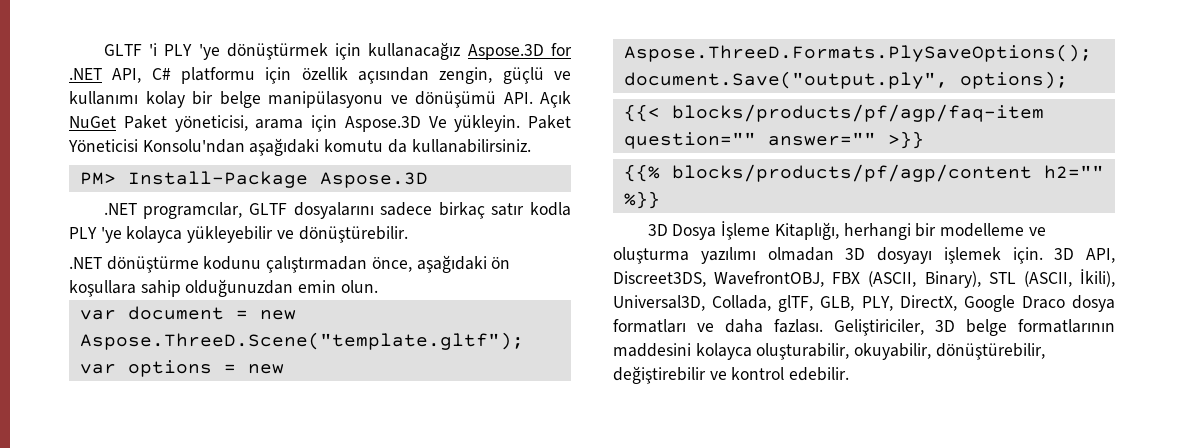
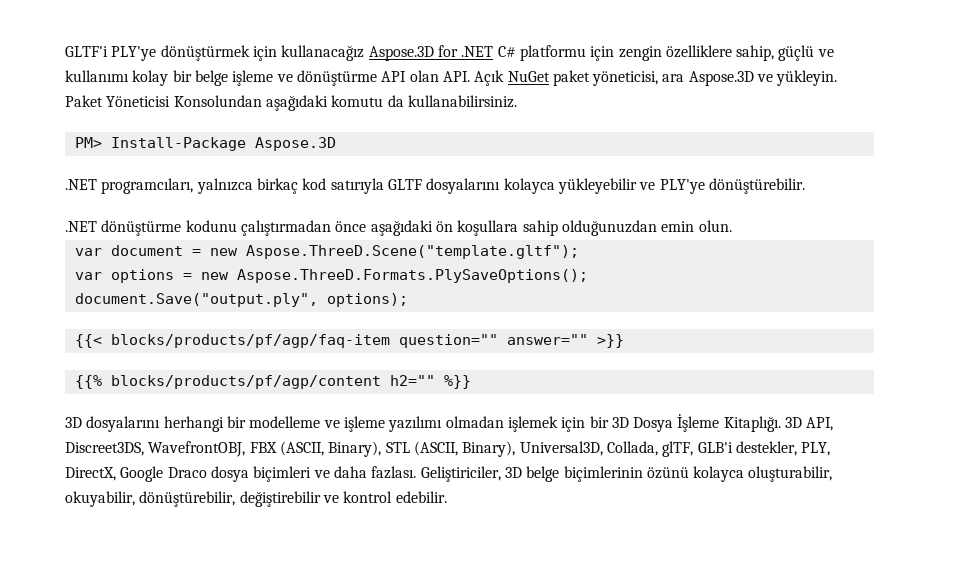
- GLTF 'i PLY 'ye dönüştürmek için kullanacağız Aspose.3D for .NET API, C# platformu için özellik açısından zengin, güçlü ve kullanımı kolay bir belge manipülasyonu ve dönüşümü API. Açık NuGet Paket yöneticisi, arama için Aspose.3D Ve yükleyin.
+ GLTF'i PLY'ye dönüştürmek için kullanacağız Aspose.3D for .NET C# platformu için zengin özelliklere sahip, güçlü ve kullanımı kolay bir belge işleme ve dönüştürme API olan API. Açık NuGet paket yöneticisi, ara Aspose.3D ve yükleyin.
- Paket Yöneticisi Konsolu'ndan aşağıdaki komutu da kullanabilirsiniz.
+ Paket Yöneticisi Konsolundan aşağıdaki komutu da kullanabilirsiniz.
- .NET programcılar, GLTF dosyalarını sadece birkaç satır kodla PLY 'ye kolayca yükleyebilir ve dönüştürebilir.
+ .NET programcıları, yalnızca birkaç kod satırıyla GLTF dosyalarını kolayca yükleyebilir ve PLY'ye dönüştürebilir.
- .NET dönüştürme kodunu çalıştırmadan önce, aşağıdaki ön koşullara sahip olduğunuzdan emin olun.
+ .NET dönüştürme kodunu çalıştırmadan önce aşağıdaki ön koşullara sahip olduğunuzdan emin olun.
- 3D Dosya İşleme Kitaplığı, herhangi bir modelleme ve oluşturma yazılımı olmadan 3D dosyayı işlemek için.
+ 3D dosyalarını herhangi bir modelleme ve işleme yazılımı olmadan işlemek için bir 3D Dosya İşleme Kitaplığı.
- 3D API, Discreet3DS, WavefrontOBJ, FBX (ASCII, Binary), STL (ASCII, İkili), Universal3D, Collada, glTF, GLB, PLY, DirectX, Google Draco dosya formatları ve daha fazlası.
+ 3D API, Discreet3DS, WavefrontOBJ, FBX (ASCII, Binary), STL (ASCII, Binary), Universal3D, Collada, glTF, GLB'i destekler, PLY, DirectX, Google Draco dosya biçimleri ve daha fazlası.
- Geliştiriciler, 3D belge formatlarının maddesini kolayca oluşturabilir, okuyabilir, dönüştürebilir, değiştirebilir ve kontrol edebilir.
+ Geliştiriciler, 3D belge biçimlerinin özünü kolayca oluşturabilir, okuyabilir, dönüştürebilir, değiştirebilir ve kontrol edebilir.

